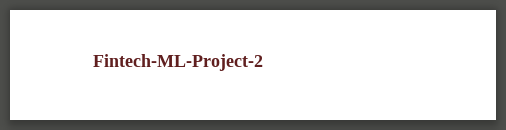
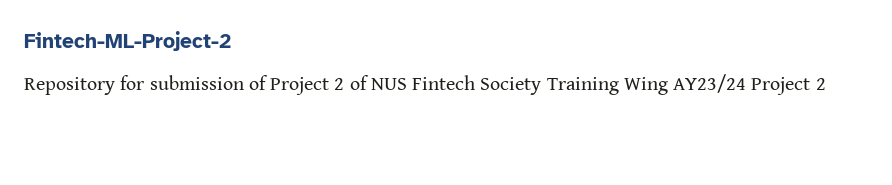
+ Repository for submission of Project 2 of NUS Fintech Society Training Wing AY23/24 Project 2

